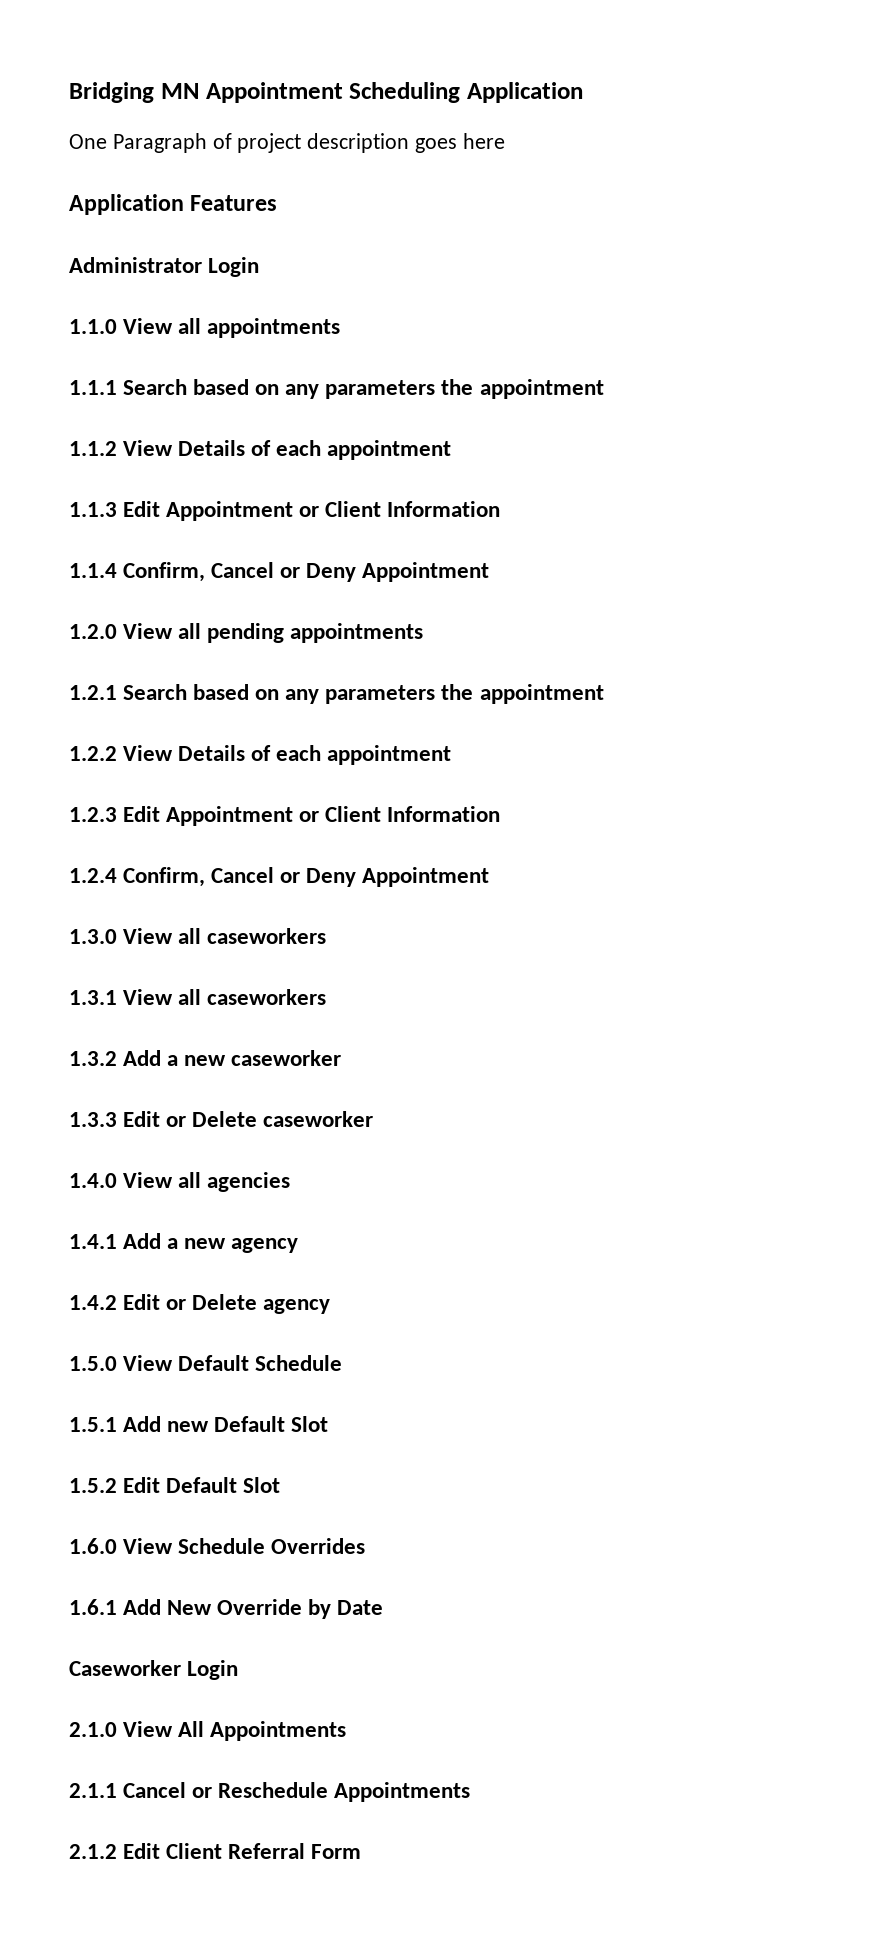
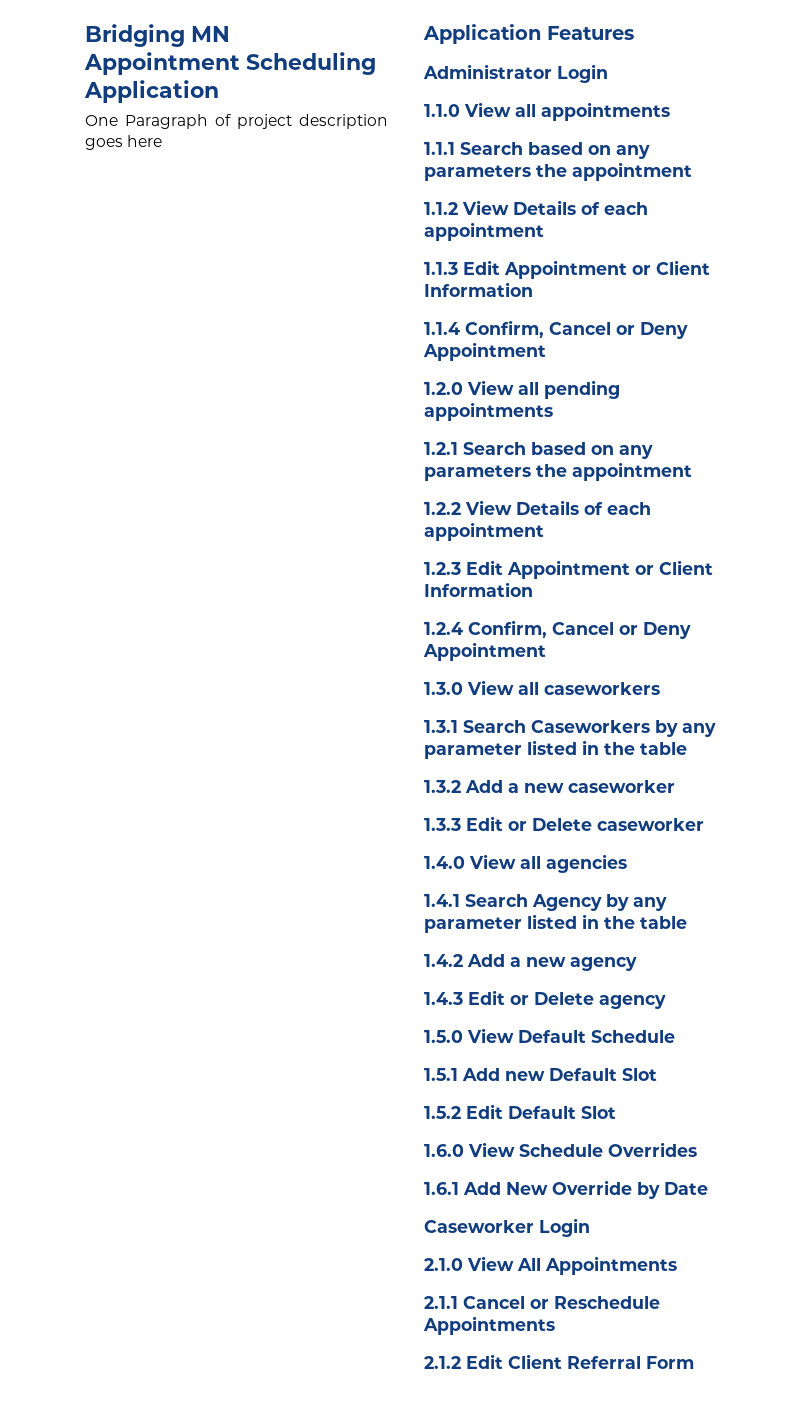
- 1.3.1 View all caseworkers
+ 1.3.1 Search Caseworkers by any parameter listed in the table
- 1.4.1 Add a new agency
+ 1.4.1 Search Agency by any parameter listed in the table
+ 1.4.2 Add a new agency
- 1.4.2 Edit or Delete agency
+ 1.4.3 Edit or Delete agency

